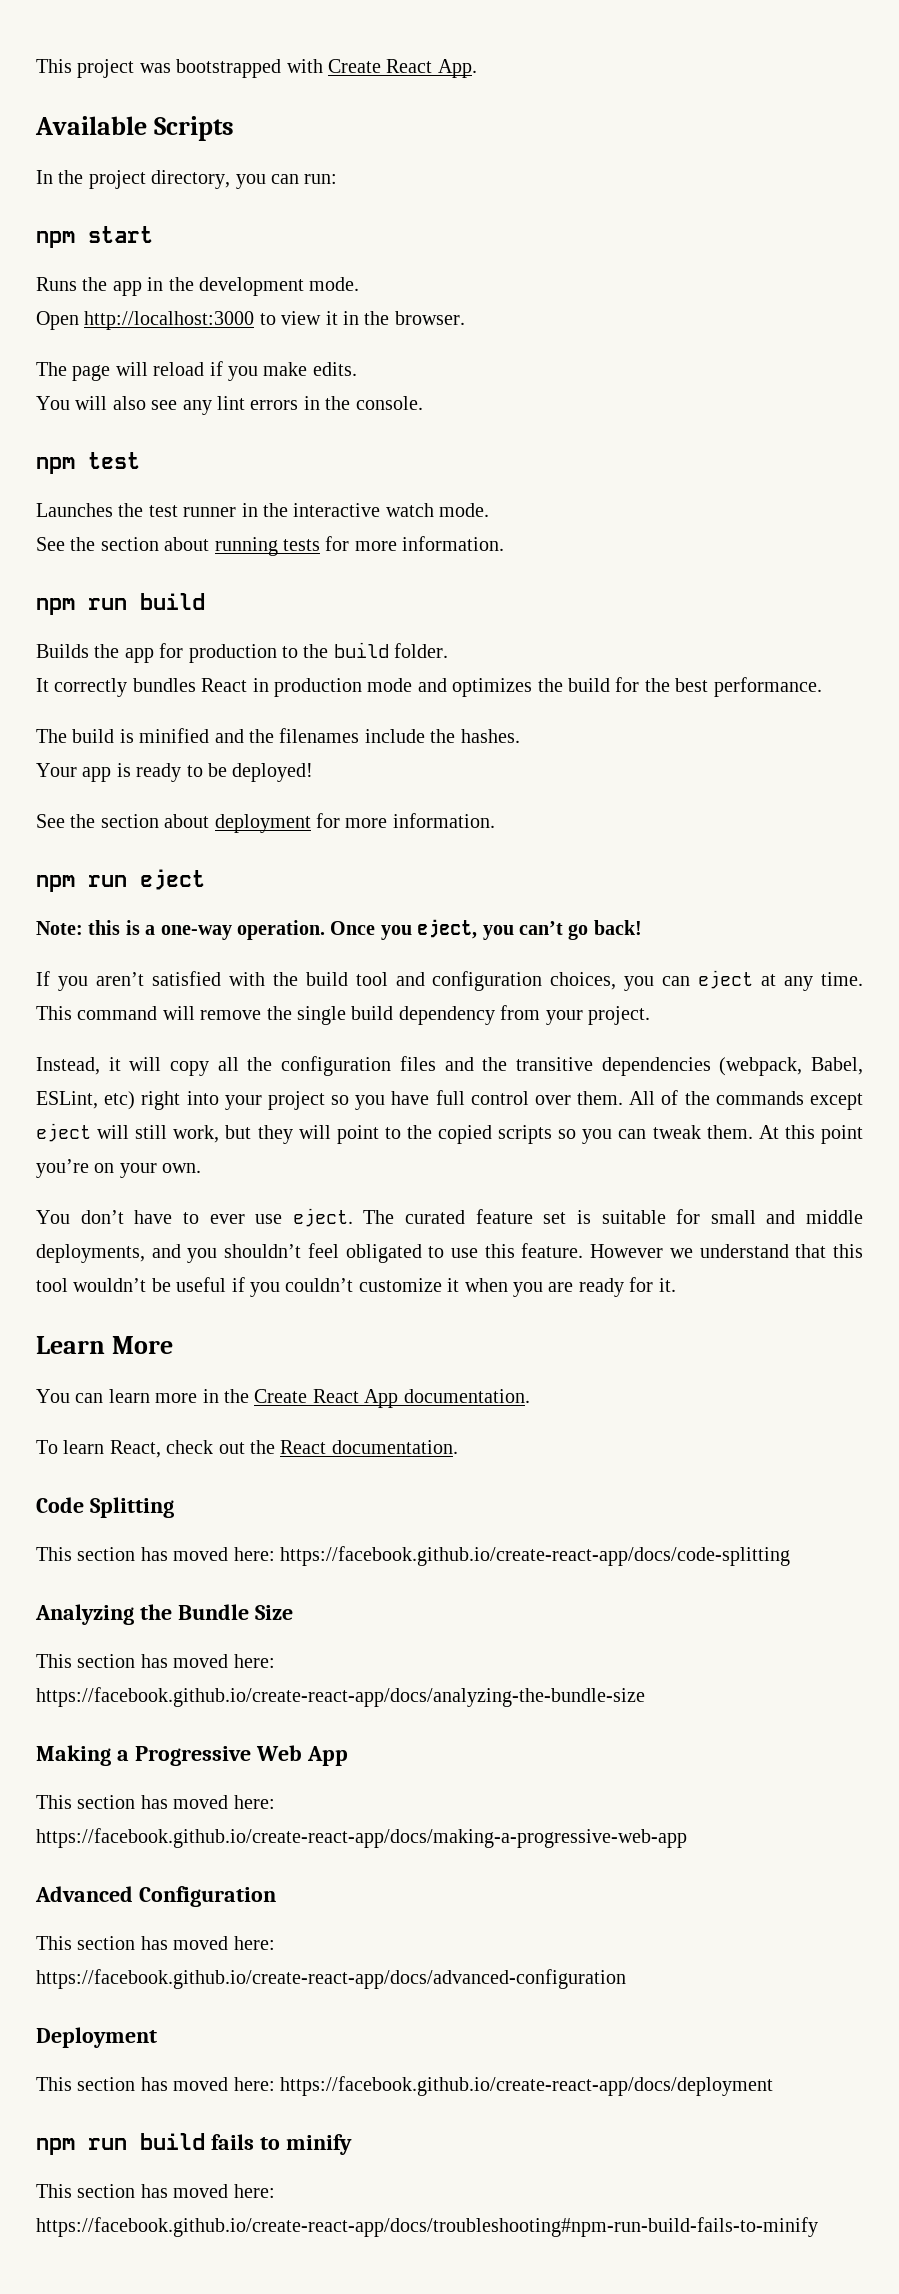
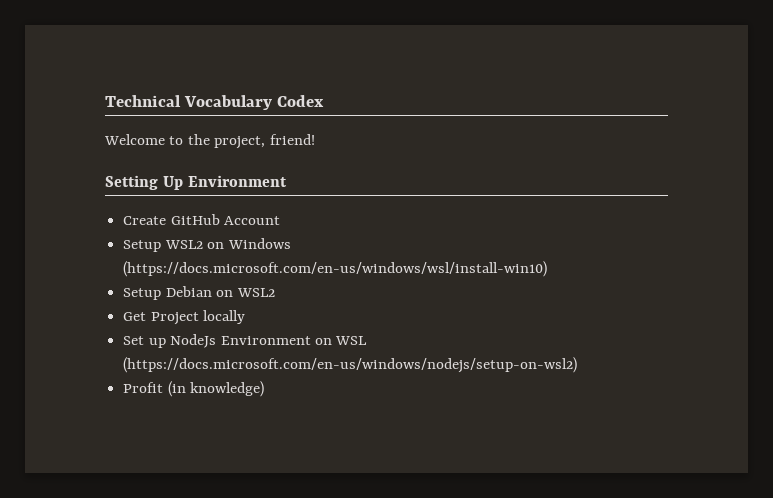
- This project was bootstrapped with Create React App.
- Available Scripts
- In the project directory, you can run:
- npm start
- Runs the app in the development mode.
- Open http://localhost:3000 to view it in the browser.
- The page will reload if you make edits.
- You will also see any lint errors in the console.
- npm test
- Launches the test runner in the interactive watch mode.
- See the section about running tests for more information.
- npm run build
- Builds the app for production to the build folder.
- It correctly bundles React in production mode and optimizes the build for the best performance.
- The build is minified and the filenames include the hashes.
- Your app is ready to be deployed!
- See the section about deployment for more information.
- npm run eject
- Note: this is a one-way operation. Once you eject, you can’t go back!
- If you aren’t satisfied with the build tool and configuration choices, you can eject at any time. This command will remove the single build dependency from your project.
- Instead, it will copy all the configuration files and the transitive dependencies (webpack, Babel, ESLint, etc) right into your project so you have full control over them. All of the commands except eject will still work, but they will point to the copied scripts so you can tweak them. At this point you’re on your own.
- You don’t have to ever use eject. The curated feature set is suitable for small and middle deployments, and you shouldn’t feel obligated to use this feature. However we understand that this tool wouldn’t be useful if you couldn’t customize it when you are ready for it.
- Learn More
- You can learn more in the Create React App documentation.
- To learn React, check out the React documentation.
- Code Splitting
- This section has moved here: https://facebook.github.io/create-react-app/docs/code-splitting
- Analyzing the Bundle Size
- This section has moved here: https://facebook.github.io/create-react-app/docs/analyzing-the-bundle-size
- Making a Progressive Web App
- This section has moved here: https://facebook.github.io/create-react-app/docs/making-a-progressive-web-app
- Advanced Configuration
- This section has moved here: https://facebook.github.io/create-react-app/docs/advanced-configuration
- Deployment
- This section has moved here: https://facebook.github.io/create-react-app/docs/deployment
- npm run build fails to minify
- This section has moved here: https://facebook.github.io/create-react-app/docs/troubleshooting#npm-run-build-fails-to-minify
+ Technical Vocabulary Codex
+ Welcome to the project, friend!
+ Setting Up Environment
+ Create GitHub Account
+ Setup WSL2 on Windows (https://docs.microsoft.com/en-us/windows/wsl/install-win10)
+ Setup Debian on WSL2
+ Get Project locally
+ Set up NodeJs Environment on WSL (https://docs.microsoft.com/en-us/windows/nodejs/setup-on-wsl2)
+ Profit (in knowledge)

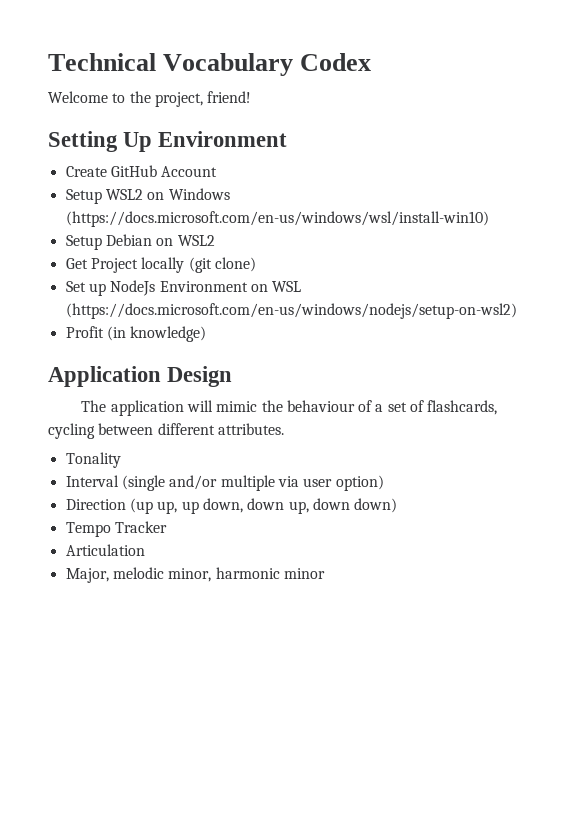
- Get Project locally
+ Get Project locally (git clone)
+ Application Design
+ The application will mimic the behaviour of a set of flashcards, cycling between different attributes.
+ Tonality
+ Interval (single and/or multiple via user option)
+ Direction (up up, up down, down up, down down)
+ Tempo Tracker
+ Articulation
+ Major, melodic minor, harmonic minor

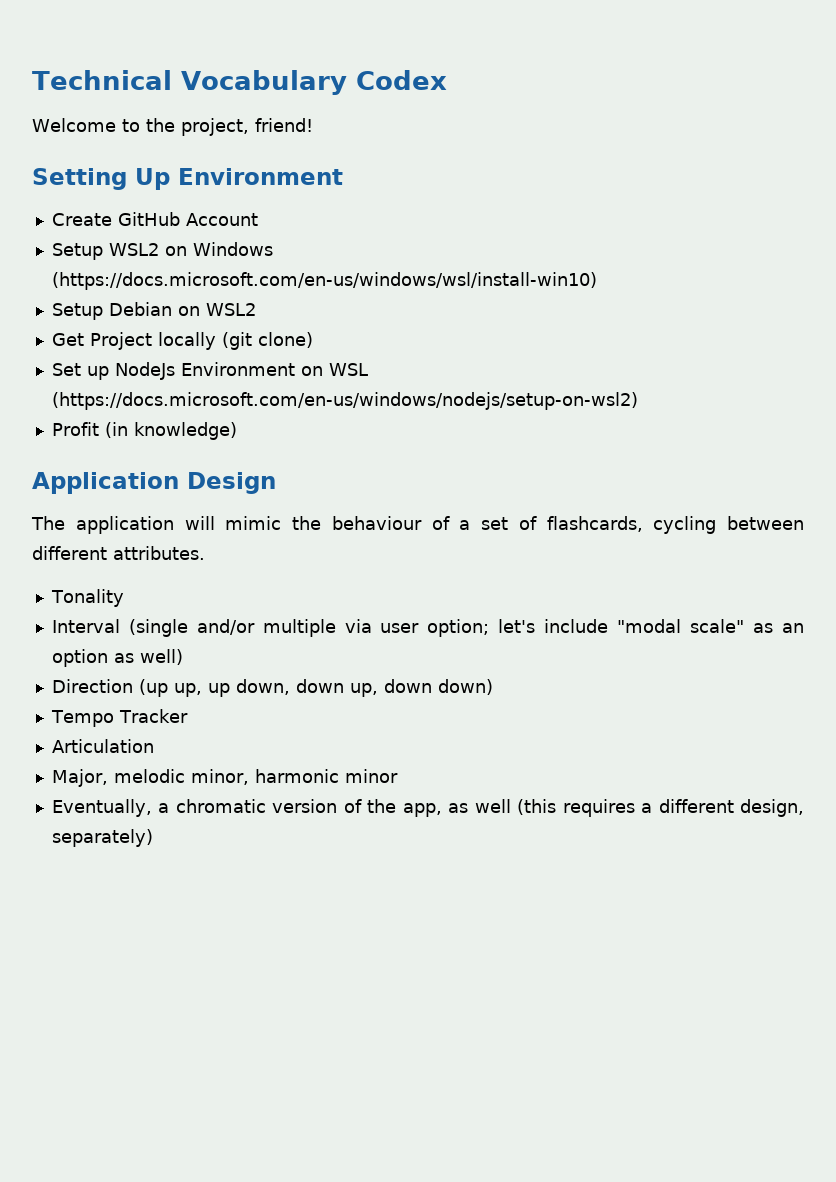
- Interval (single and/or multiple via user option)
+ Interval (single and/or multiple via user option; let's include "modal scale" as an option as well)
+ Eventually, a chromatic version of the app, as well (this requires a different design, separately)

